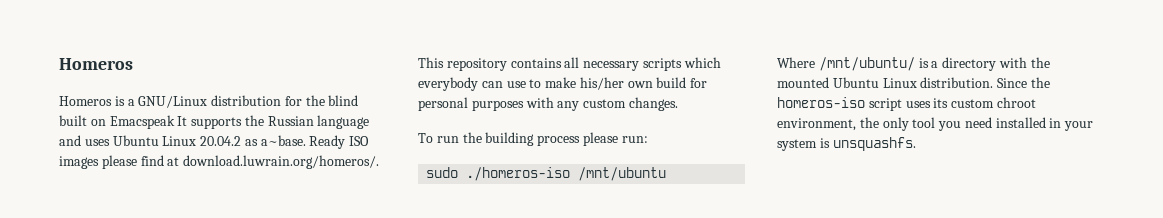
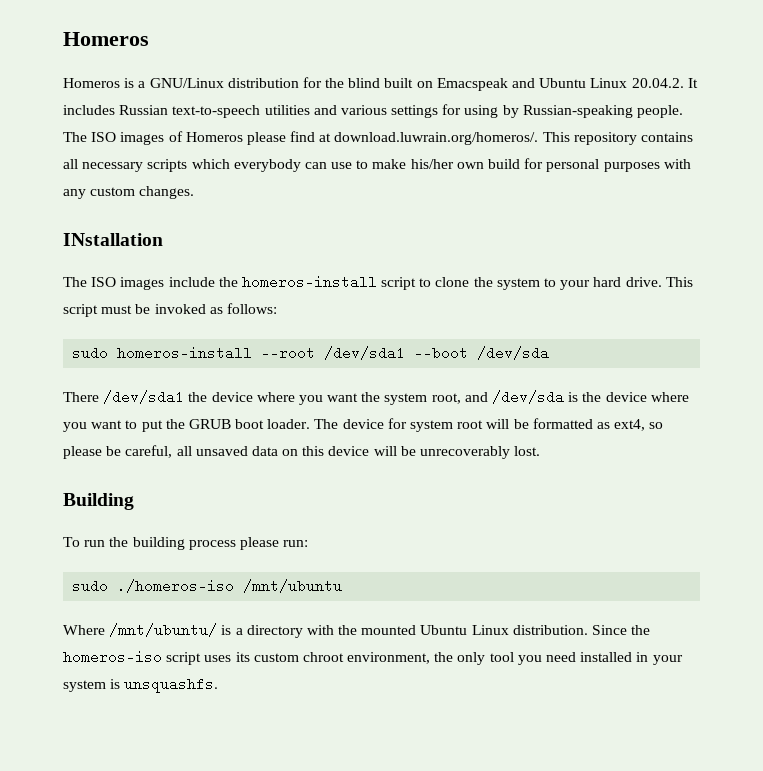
- Homeros is a GNU/Linux distribution for the blind built on Emacspeak It supports the Russian language and uses Ubuntu Linux 20.04.2 as a~base. Ready ISO images please find at download.luwrain.org/homeros/. This repository contains all necessary scripts which everybody can use to make his/her own build for personal purposes with any custom changes.
+ Homeros is a GNU/Linux distribution for the blind built on Emacspeak and Ubuntu Linux 20.04.2. It includes Russian text-to-speech utilities and various settings for using by Russian-speaking people. The ISO images of Homeros please find at download.luwrain.org/homeros/. This repository contains all necessary scripts which everybody can use to make his/her own build for personal purposes with any custom changes.
+ INstallation
+ The ISO images include the homeros-install script to clone the system to your hard drive. This script must be invoked as follows:
+ sudo homeros-install --root /dev/sda1 --boot /dev/sda
+ There /dev/sda1 the device where you want the system root, and /dev/sda is the device where you want to put the GRUB boot loader. The device for system root will be formatted as ext4, so please be careful, all unsaved data on this device will be unrecoverably lost.
+ Building

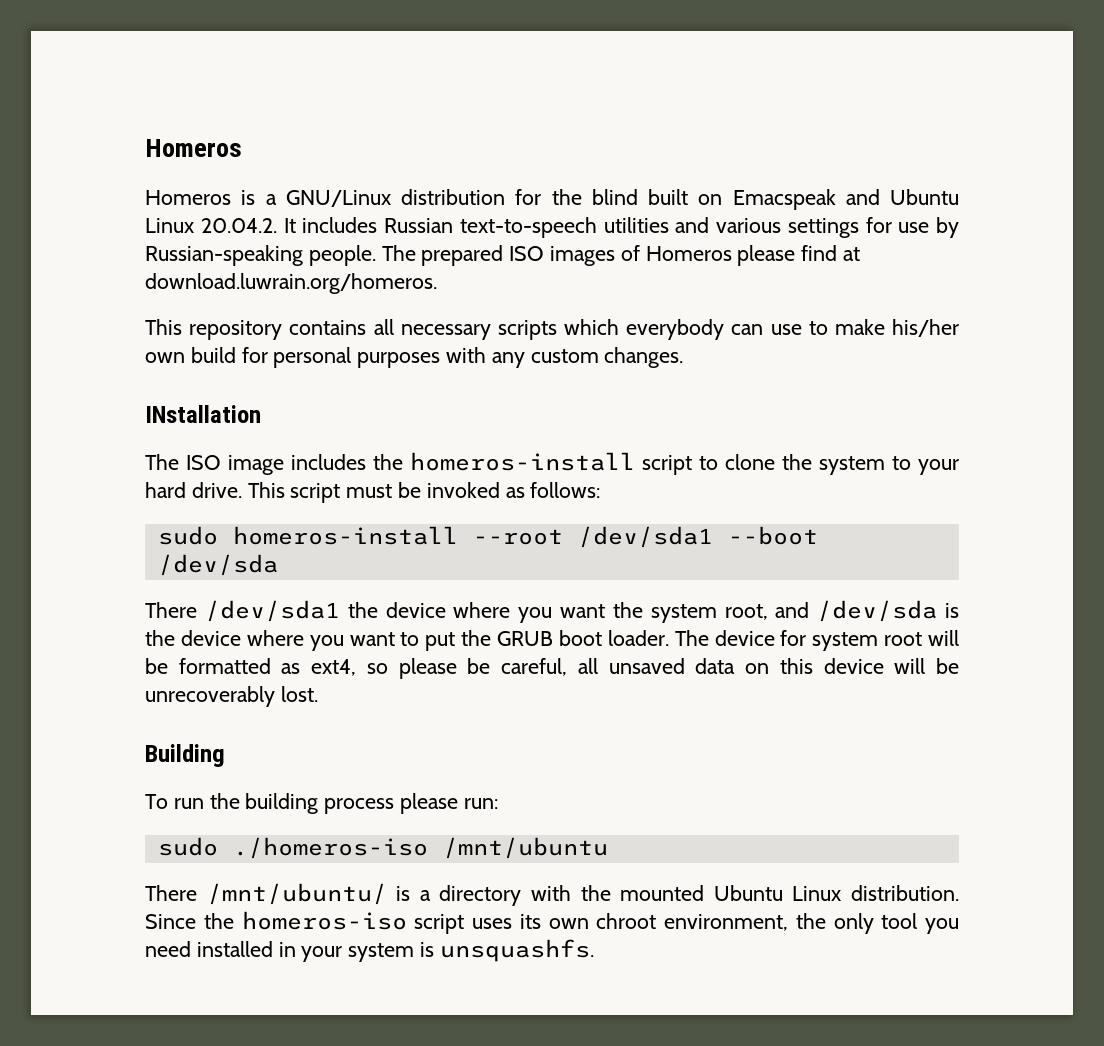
- Homeros is a GNU/Linux distribution for the blind built on Emacspeak and Ubuntu Linux 20.04.2. It includes Russian text-to-speech utilities and various settings for using by Russian-speaking people.
+ Homeros is a GNU/Linux distribution for the blind built on Emacspeak and Ubuntu Linux 20.04.2. It includes Russian text-to-speech utilities and various settings for use by Russian-speaking people.
- The ISO images of Homeros please find at download.luwrain.org/homeros/. This repository contains all necessary scripts which everybody can use to make his/her own build for personal purposes with any custom changes.
+ The prepared ISO images of Homeros please find at download.luwrain.org/homeros.
+ This repository contains all necessary scripts which everybody can use to make his/her own build for personal purposes with any custom changes.
- The ISO images include the homeros-install script to clone the system to your hard drive.
+ The ISO image includes the homeros-install script to clone the system to your hard drive.
- Where /mnt/ubuntu/ is a directory with the mounted Ubuntu Linux distribution.
+ There /mnt/ubuntu/ is a directory with the mounted Ubuntu Linux distribution.
- Since the homeros-iso script uses its custom chroot environment, the only tool you need installed in your system is unsquashfs.
+ Since the homeros-iso script uses its own chroot environment, the only tool you need installed in your system is unsquashfs.

